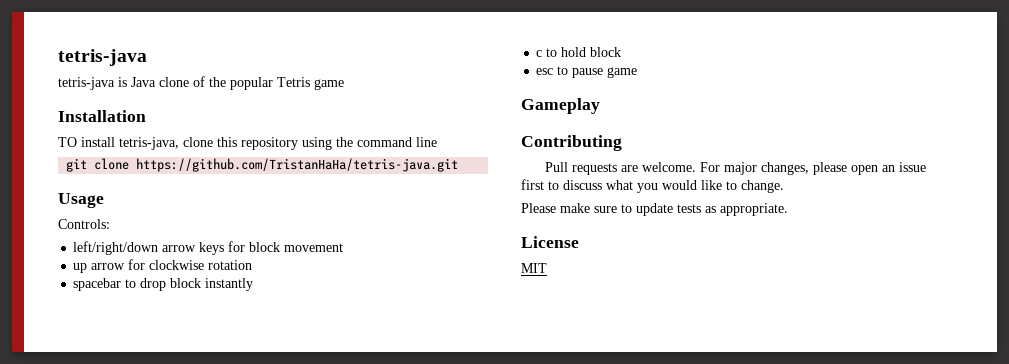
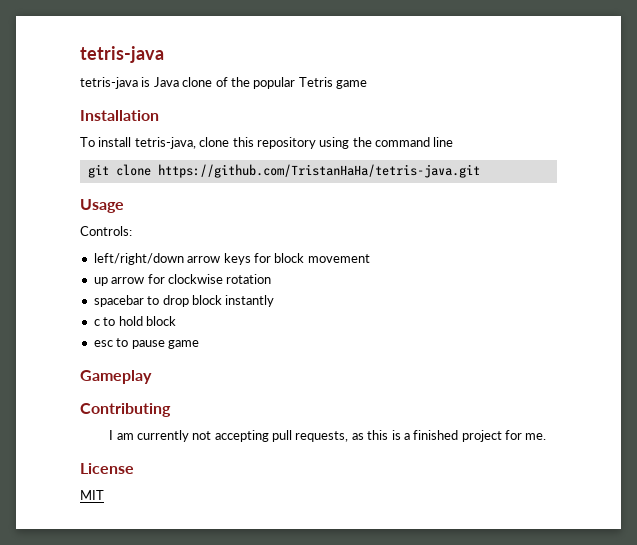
- TO install tetris-java, clone this repository using the command line
+ To install tetris-java, clone this repository using the command line
- Pull requests are welcome. For major changes, please open an issue first to discuss what you would like to change.
- Please make sure to update tests as appropriate.
+ I am currently not accepting pull requests, as this is a finished project for me.

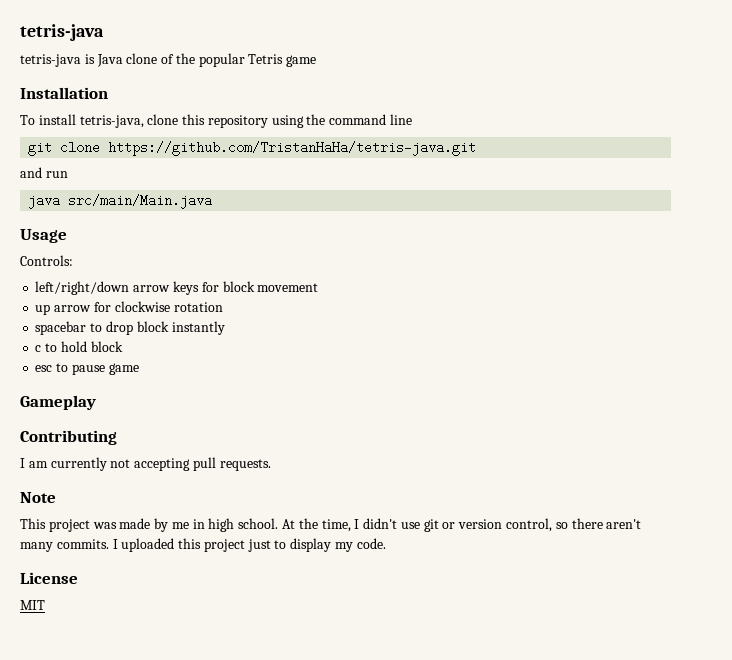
+ and run
+ java src/main/Main.java
- I am currently not accepting pull requests, as this is a finished project for me.
+ I am currently not accepting pull requests.
+ Note
+ This project was made by me in high school. At the time, I didn't use git or version control, so there aren't many commits. I uploaded this project just to display my code.

